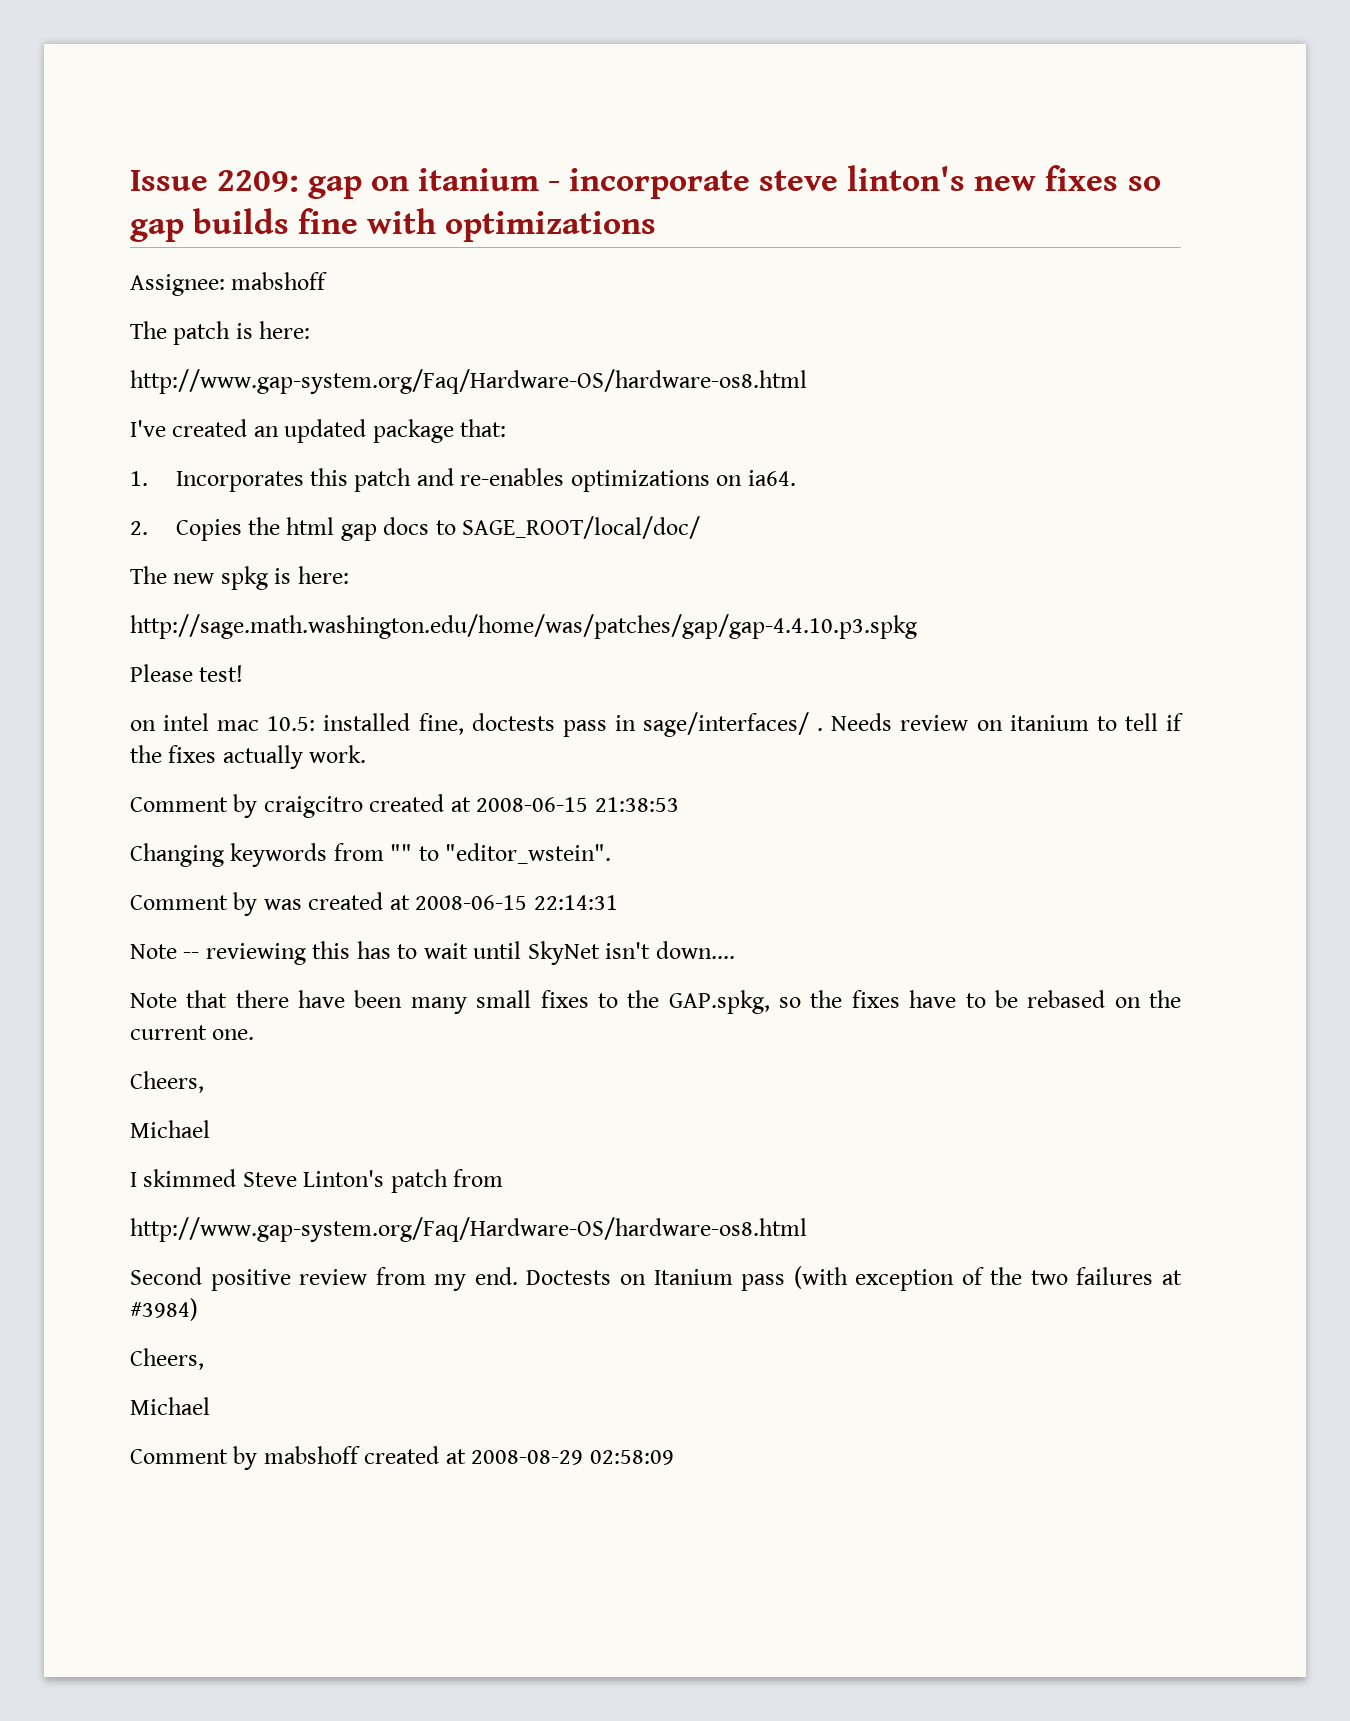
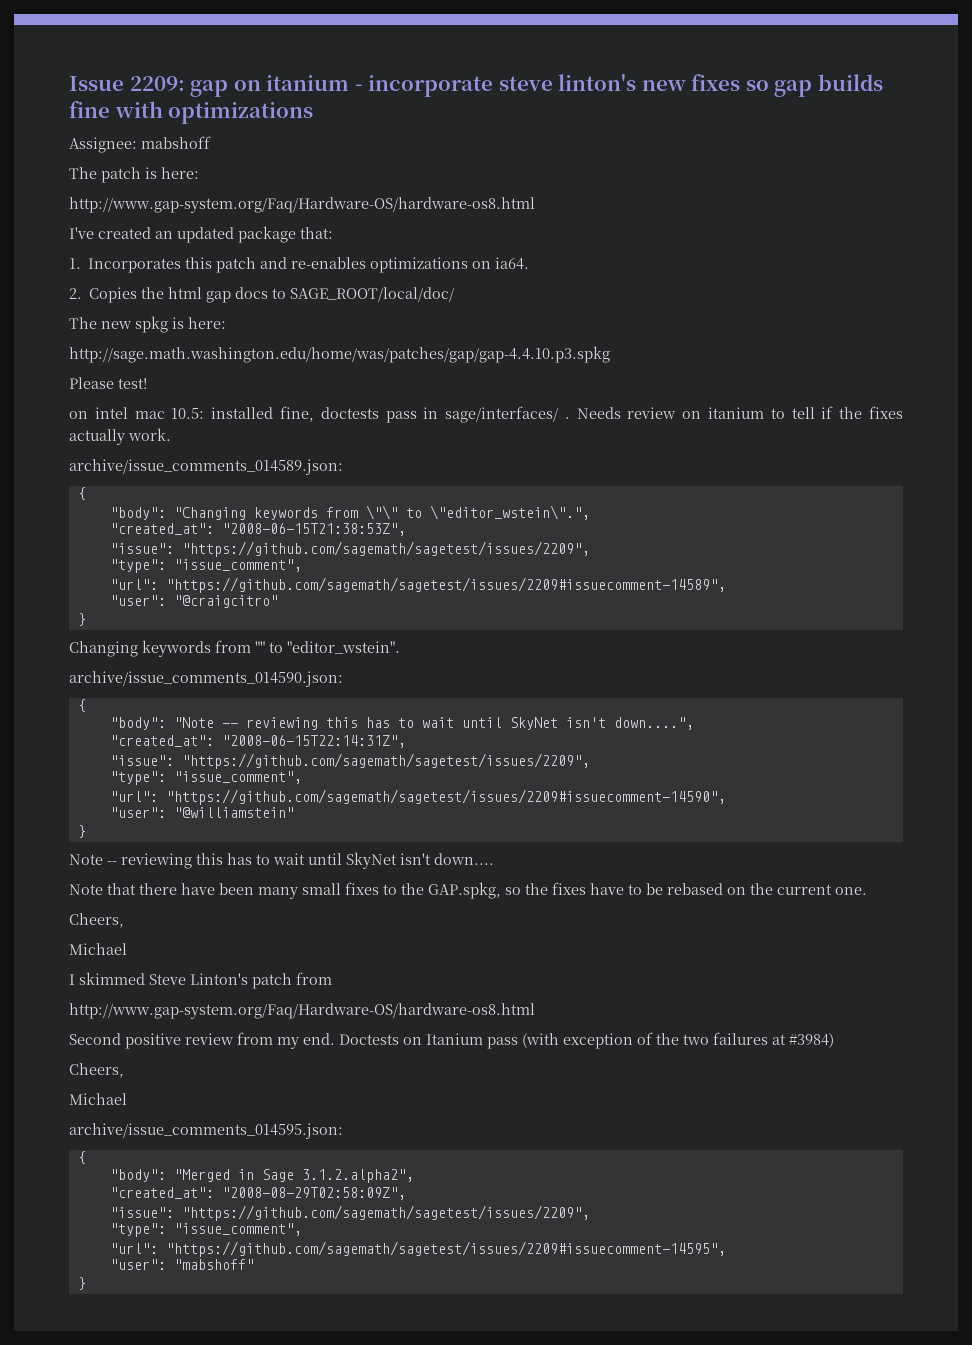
- Comment by craigcitro created at 2008-06-15 21:38:53
+ archive/issue_comments_014589.json:
+ {
+ "body": "Changing keywords from \"\" to \"editor_wstein\".",
+ "created_at": "2008-06-15T21:38:53Z",
+ "issue": "https://github.com/sagemath/sagetest/issues/2209",
+ "type": "issue_comment",
+ "url": "https://github.com/sagemath/sagetest/issues/2209#issuecomment-14589",
+ "user": "@craigcitro"
+ }
- Comment by was created at 2008-06-15 22:14:31
+ archive/issue_comments_014590.json:
+ {
+ "body": "Note -- reviewing this has to wait until SkyNet isn't down....",
+ "created_at": "2008-06-15T22:14:31Z",
+ "issue": "https://github.com/sagemath/sagetest/issues/2209",
+ "type": "issue_comment",
+ "url": "https://github.com/sagemath/sagetest/issues/2209#issuecomment-14590",
+ "user": "@williamstein"
+ }
- Comment by mabshoff created at 2008-08-29 02:58:09
+ archive/issue_comments_014595.json:
+ {
+ "body": "Merged in Sage 3.1.2.alpha2",
+ "created_at": "2008-08-29T02:58:09Z",
+ "issue": "https://github.com/sagemath/sagetest/issues/2209",
+ "type": "issue_comment",
+ "url": "https://github.com/sagemath/sagetest/issues/2209#issuecomment-14595",
+ "user": "mabshoff"
+ }

